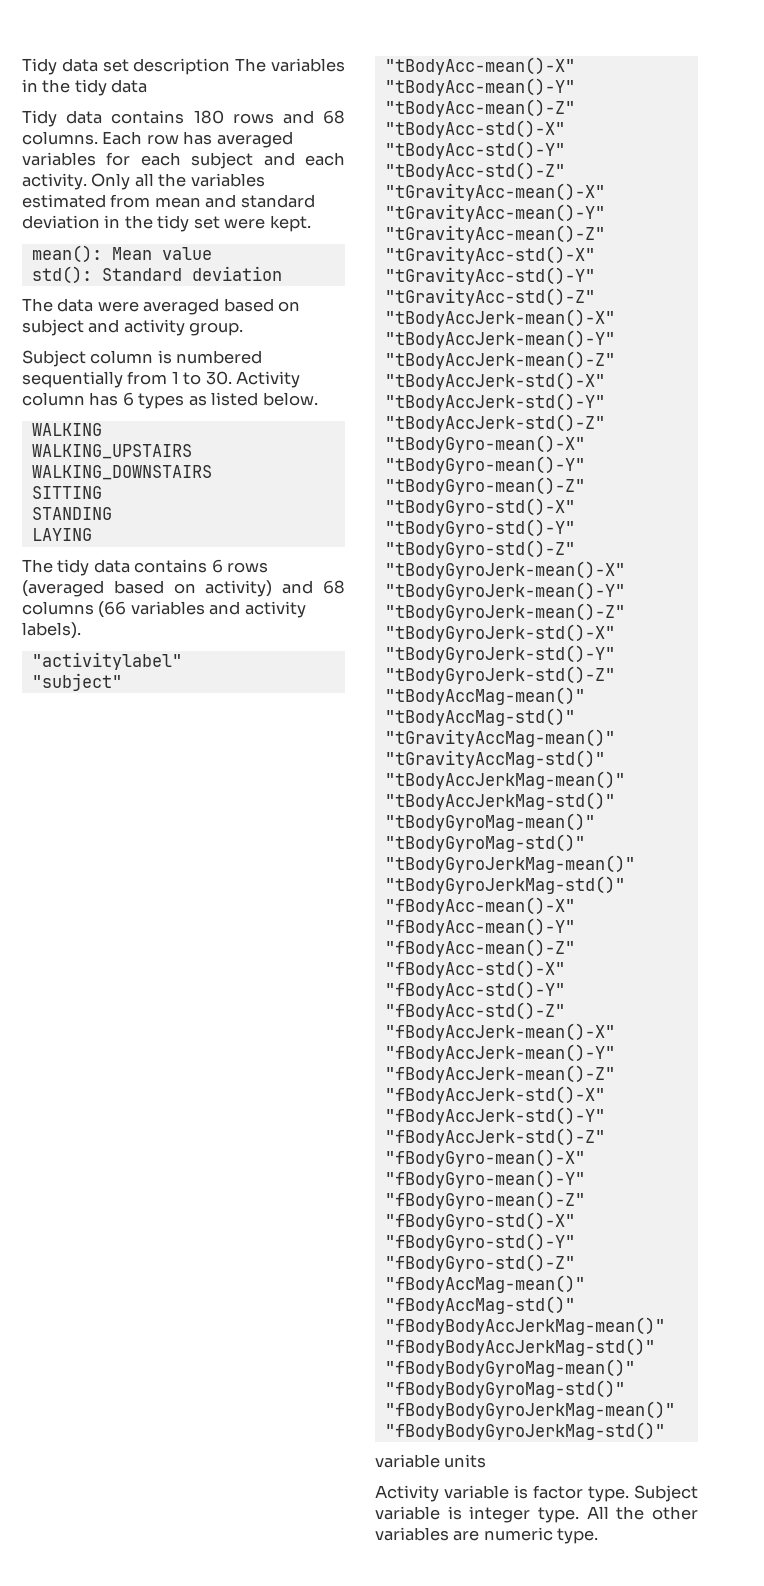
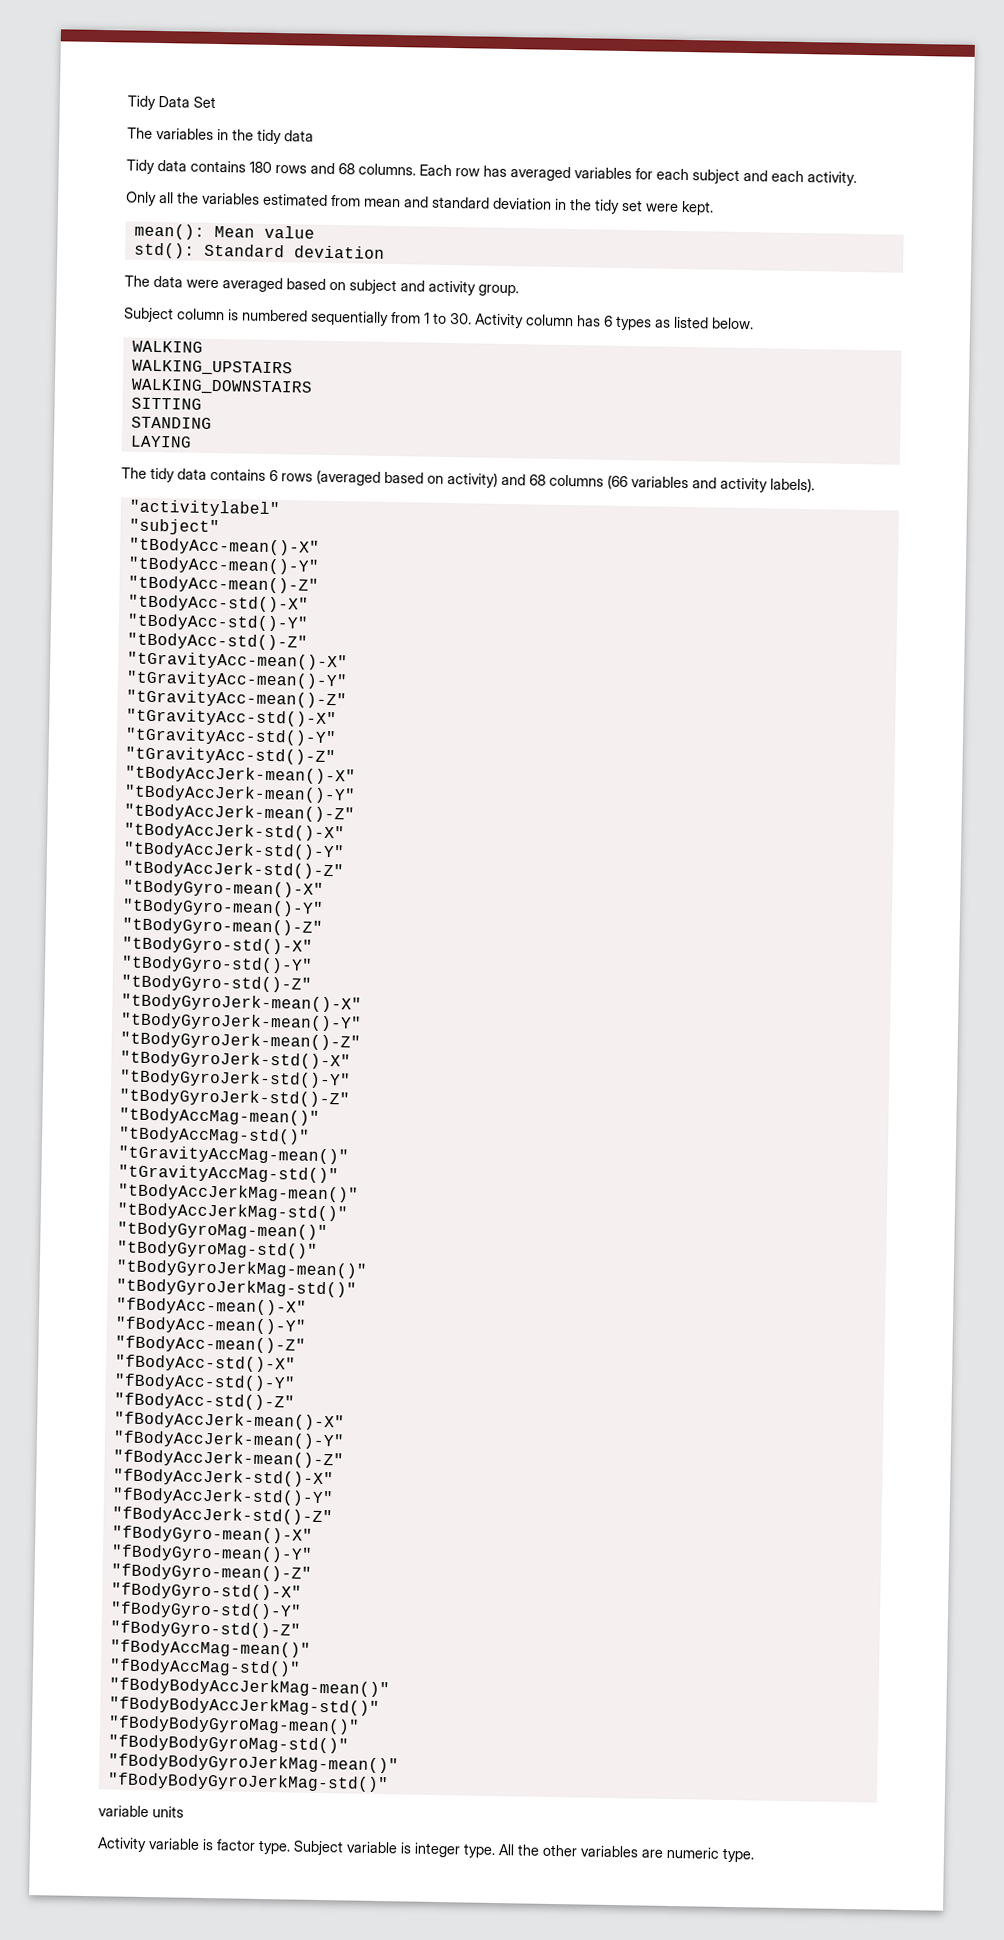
- Tidy data set description The variables in the tidy data
+ Tidy Data Set
+ The variables in the tidy data
- Each row has averaged variables for each subject and each activity. Only all the variables estimated from mean and standard deviation in the tidy set were kept.
+ Each row has averaged variables for each subject and each activity.
+ Only all the variables estimated from mean and standard deviation in the tidy set were kept.

